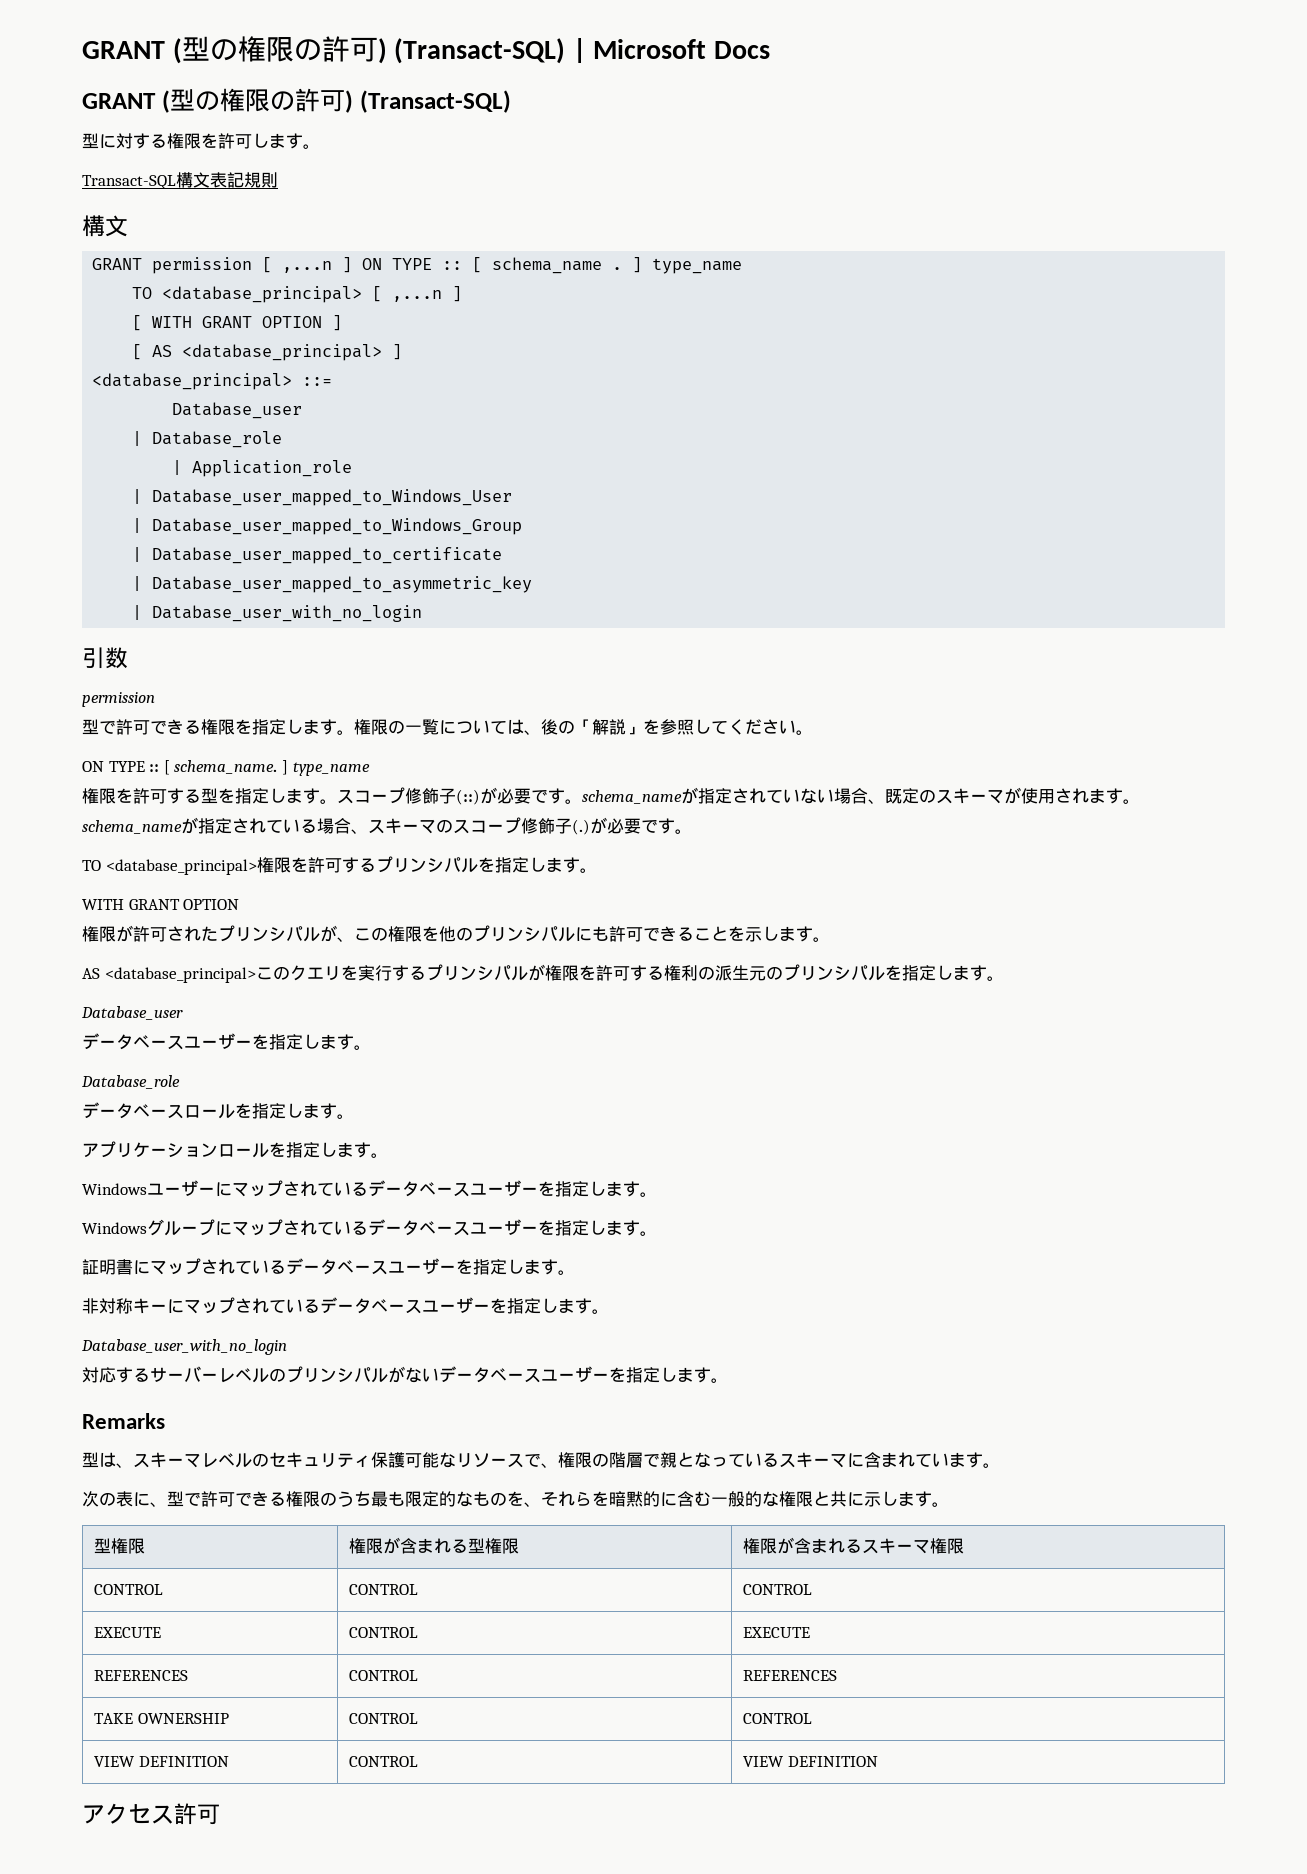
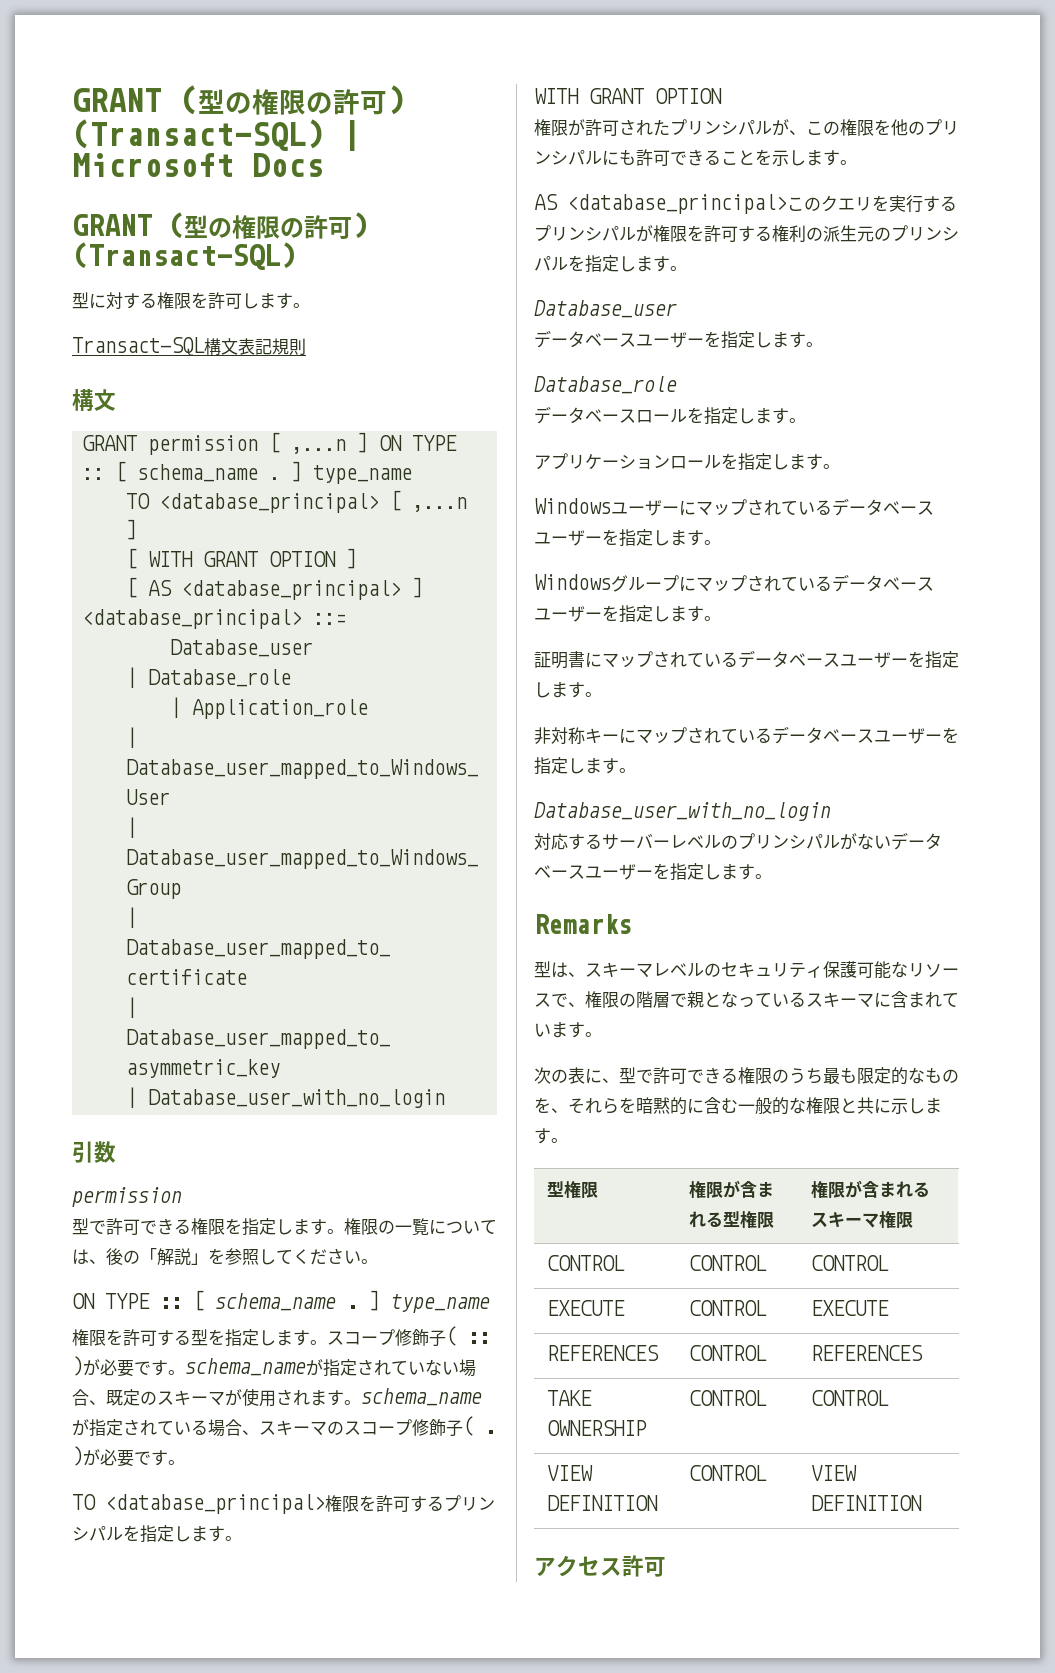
  権限の一覧については、後の「解説」を参照してください。
- ON TYPE :: [ schema_name. ] type_name
+ ON TYPE :: [ schema_name . ] type_name
- スコープ修飾子(::)が必要です。schema_nameが指定されていない場合、既定のスキーマが使用されます。schema_nameが指定されている場合、スキーマのスコープ修飾子(.)が必要です。
+ スコープ修飾子( :: )が必要です。schema_nameが指定されていない場合、既定のスキーマが使用されます。schema_nameが指定されている場合、スキーマのスコープ修飾子( . )が必要です。

